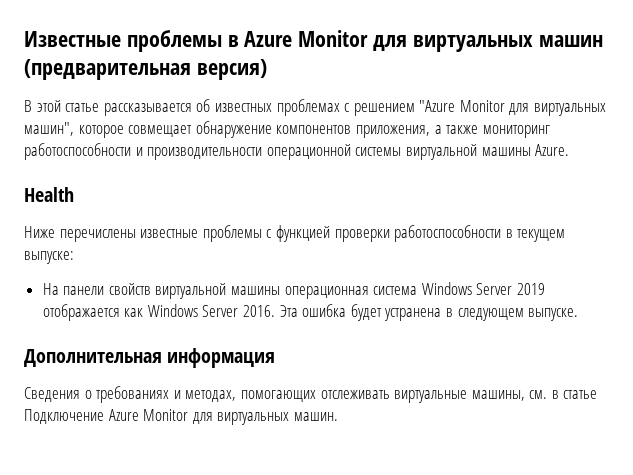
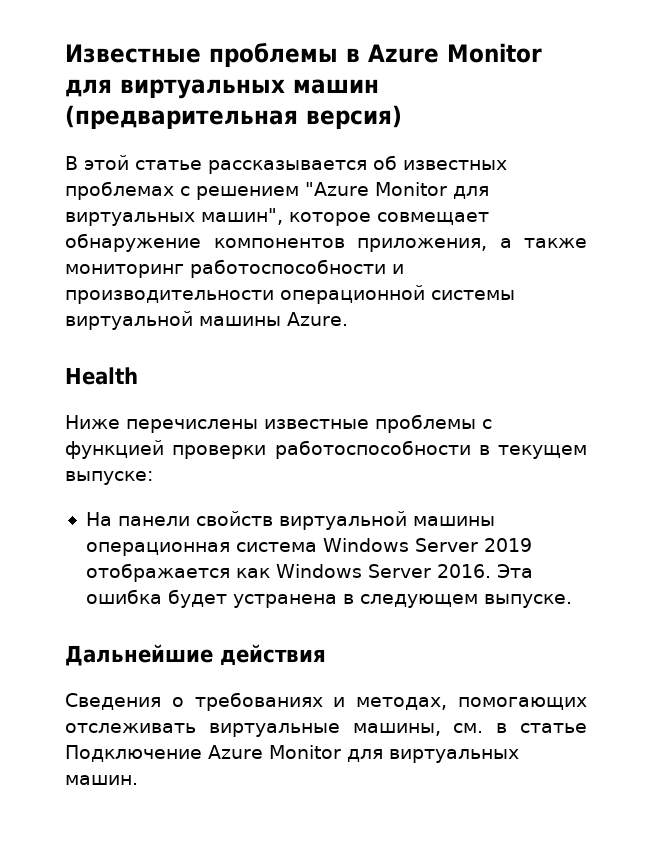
- Дополнительная информация
+ Дальнейшие действия

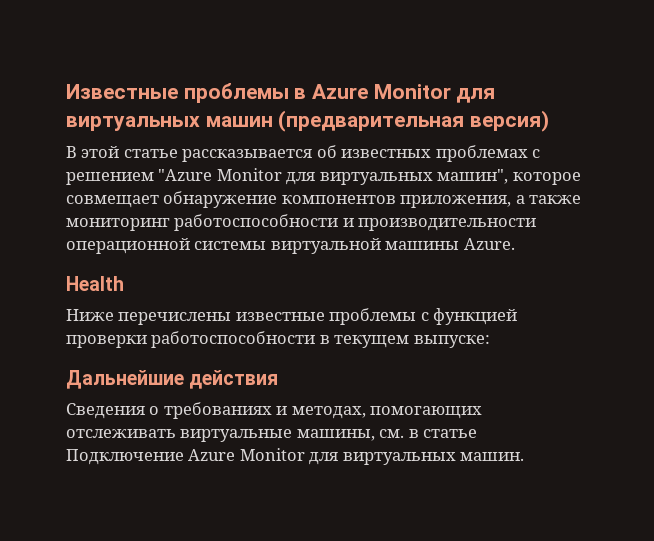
- На панели свойств виртуальной машины операционная система Windows Server 2019 отображается как Windows Server 2016. Эта ошибка будет устранена в следующем выпуске.

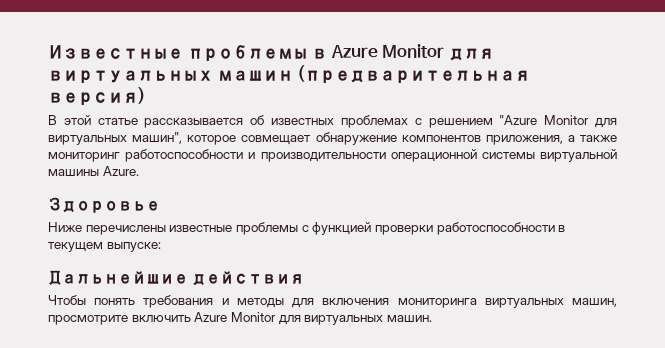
- Health
+ Здоровье
- Сведения о требованиях и методах, помогающих отслеживать виртуальные машины, см. в статье Подключение Azure Monitor для виртуальных машин.
+ Чтобы понять требования и методы для включения мониторинга виртуальных машин, просмотрите включить Azure Monitor для виртуальных машин.

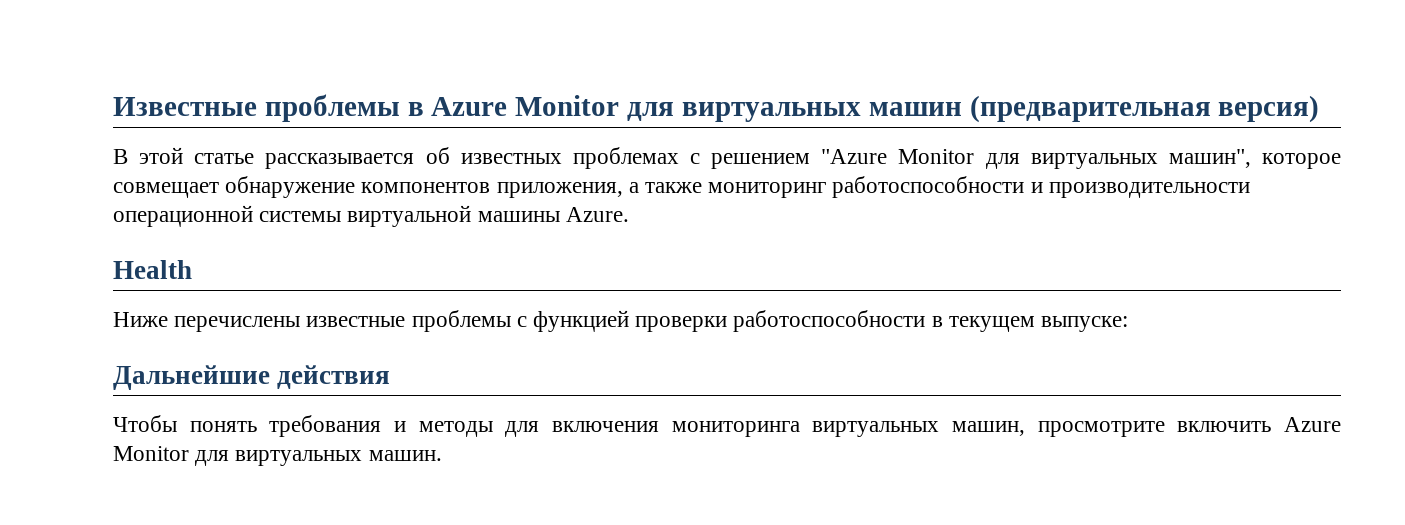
- Здоровье
+ Health

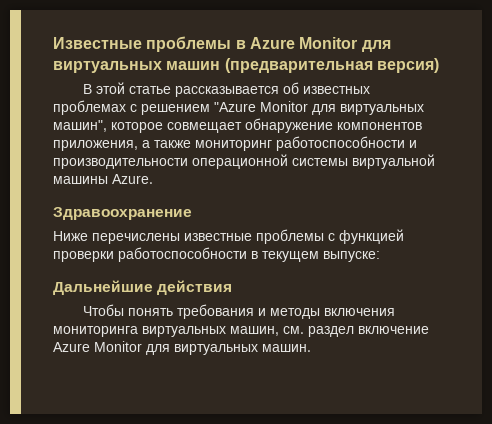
- Health
+ Здравоохранение
- Чтобы понять требования и методы для включения мониторинга виртуальных машин, просмотрите включить Azure Monitor для виртуальных машин.
+ Чтобы понять требования и методы включения мониторинга виртуальных машин, см. раздел включение Azure Monitor для виртуальных машин.

